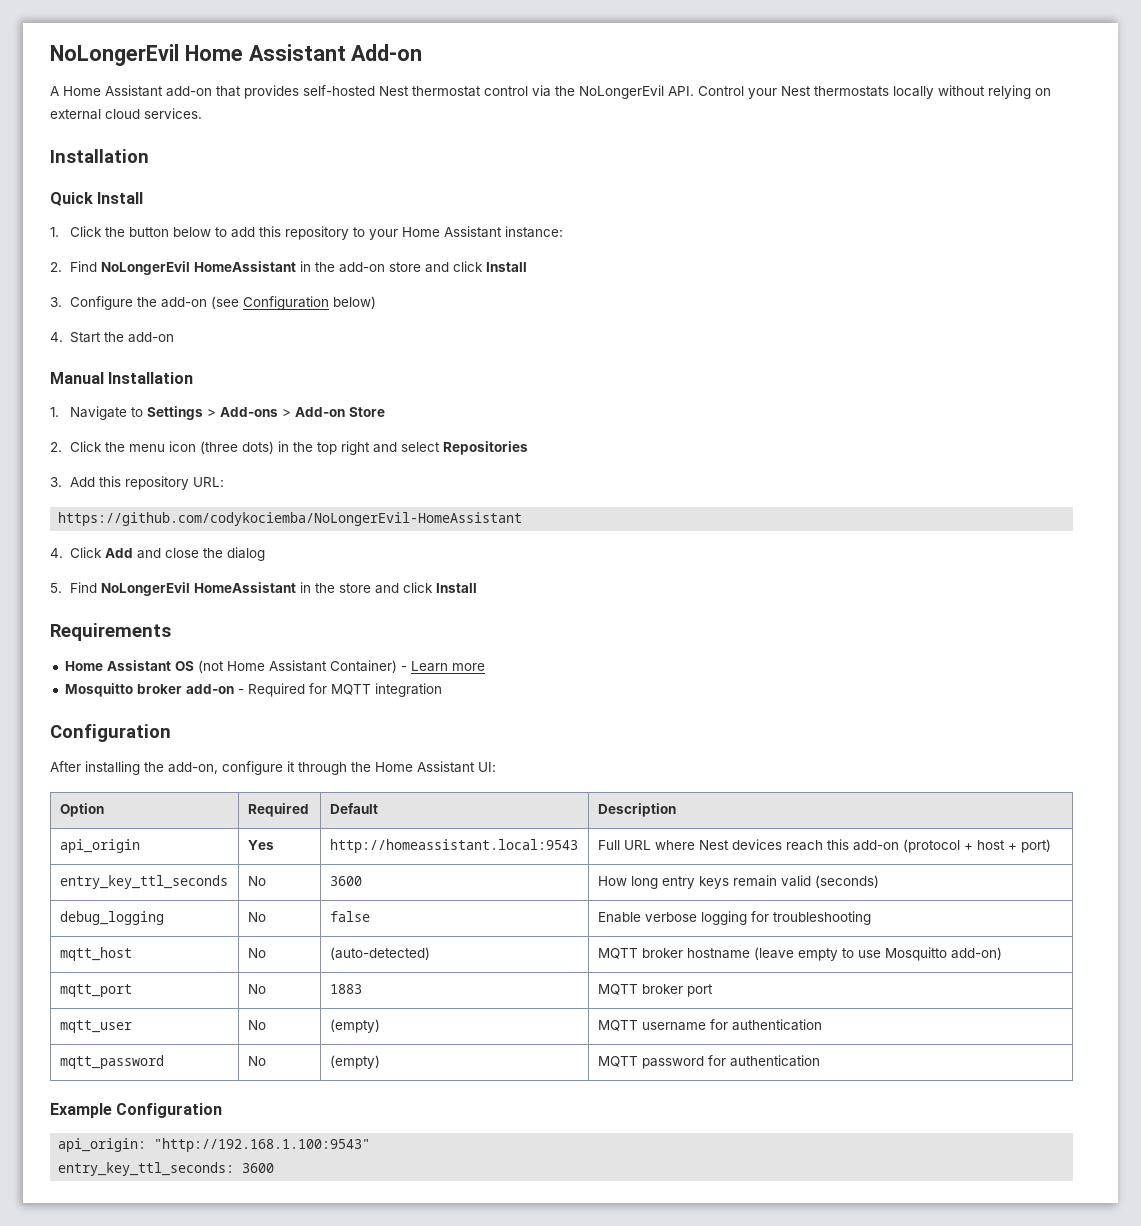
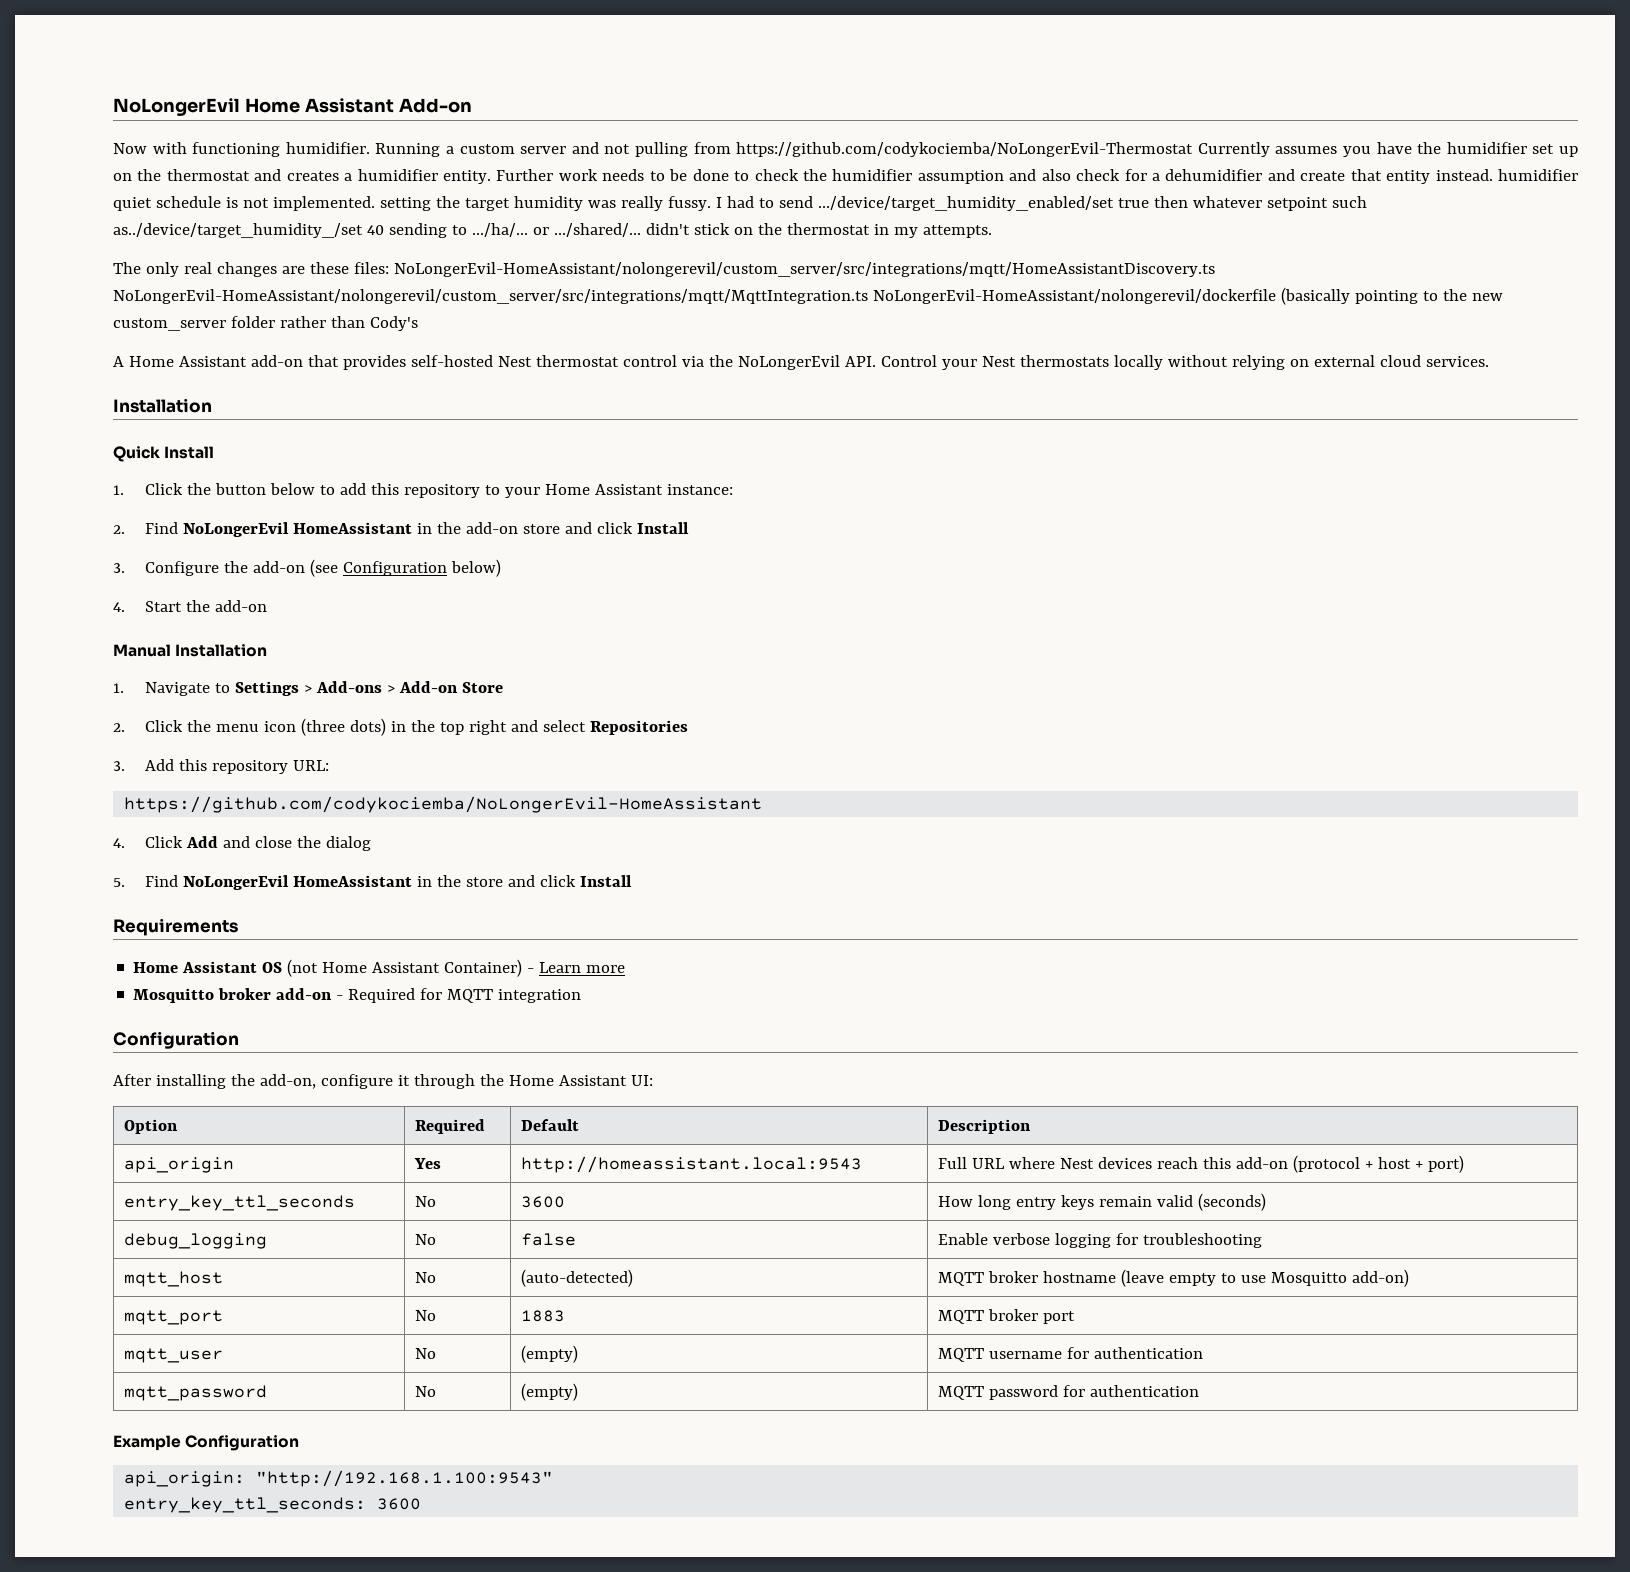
+ Now with functioning humidifier. Running a custom server and not pulling from https://github.com/codykociemba/NoLongerEvil-Thermostat Currently assumes you have the humidifier set up on the thermostat and creates a humidifier entity. Further work needs to be done to check the humidifier assumption and also check for a dehumidifier and create that entity instead. humidifier quiet schedule is not implemented. setting the target humidity was really fussy. I had to send .../device/target_humidity_enabled/set true then whatever setpoint such as../device/target_humidity_/set 40 sending to .../ha/... or .../shared/... didn't stick on the thermostat in my attempts.
+ The only real changes are these files: NoLongerEvil-HomeAssistant/nolongerevil/custom_server/src/integrations/mqtt/HomeAssistantDiscovery.ts NoLongerEvil-HomeAssistant/nolongerevil/custom_server/src/integrations/mqtt/MqttIntegration.ts NoLongerEvil-HomeAssistant/nolongerevil/dockerfile (basically pointing to the new custom_server folder rather than Cody's

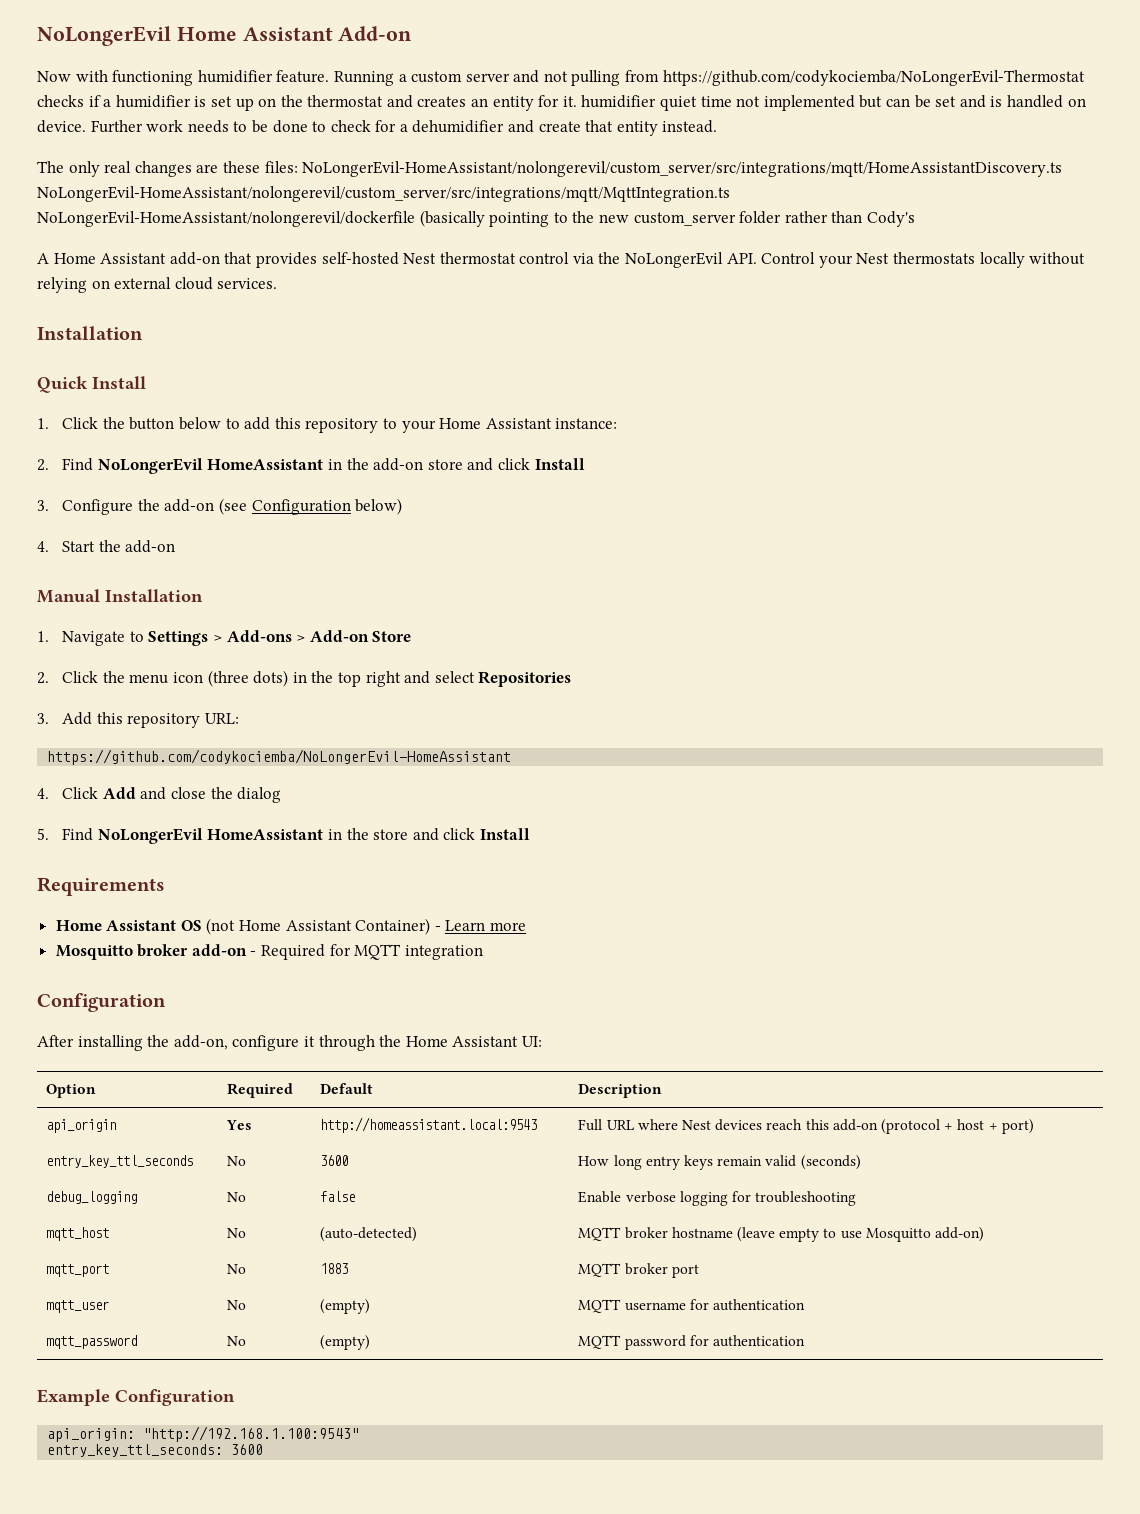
- Now with functioning humidifier.
+ Now with functioning humidifier feature.
- Running a custom server and not pulling from https://github.com/codykociemba/NoLongerEvil-Thermostat Currently assumes you have the humidifier set up on the thermostat and creates a humidifier entity.
+ Running a custom server and not pulling from https://github.com/codykociemba/NoLongerEvil-Thermostat checks if a humidifier is set up on the thermostat and creates an entity for it. humidifier quiet time not implemented but can be set and is handled on device.
- Further work needs to be done to check the humidifier assumption and also check for a dehumidifier and create that entity instead. humidifier quiet schedule is not implemented. setting the target humidity was really fussy. I had to send .../device/target_humidity_enabled/set true then whatever setpoint such as../device/target_humidity_/set 40 sending to .../ha/... or .../shared/... didn't stick on the thermostat in my attempts.
+ Further work needs to be done to check for a dehumidifier and create that entity instead.

